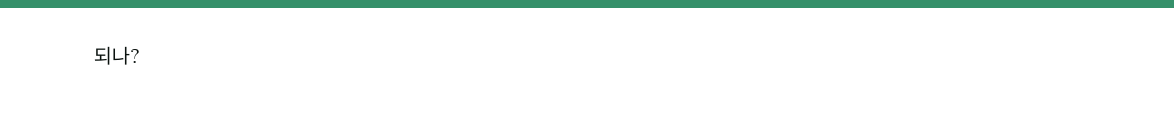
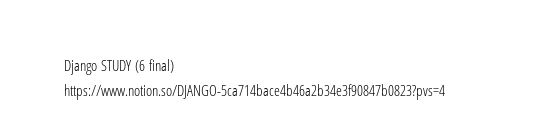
- 되나?
+ Django STUDY (6 final)
+ https://www.notion.so/DJANGO-5ca714bace4b46a2b34e3f90847b0823?pvs=4

